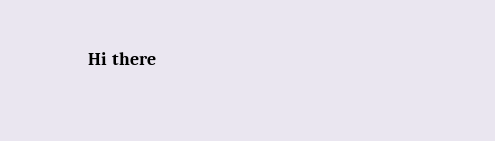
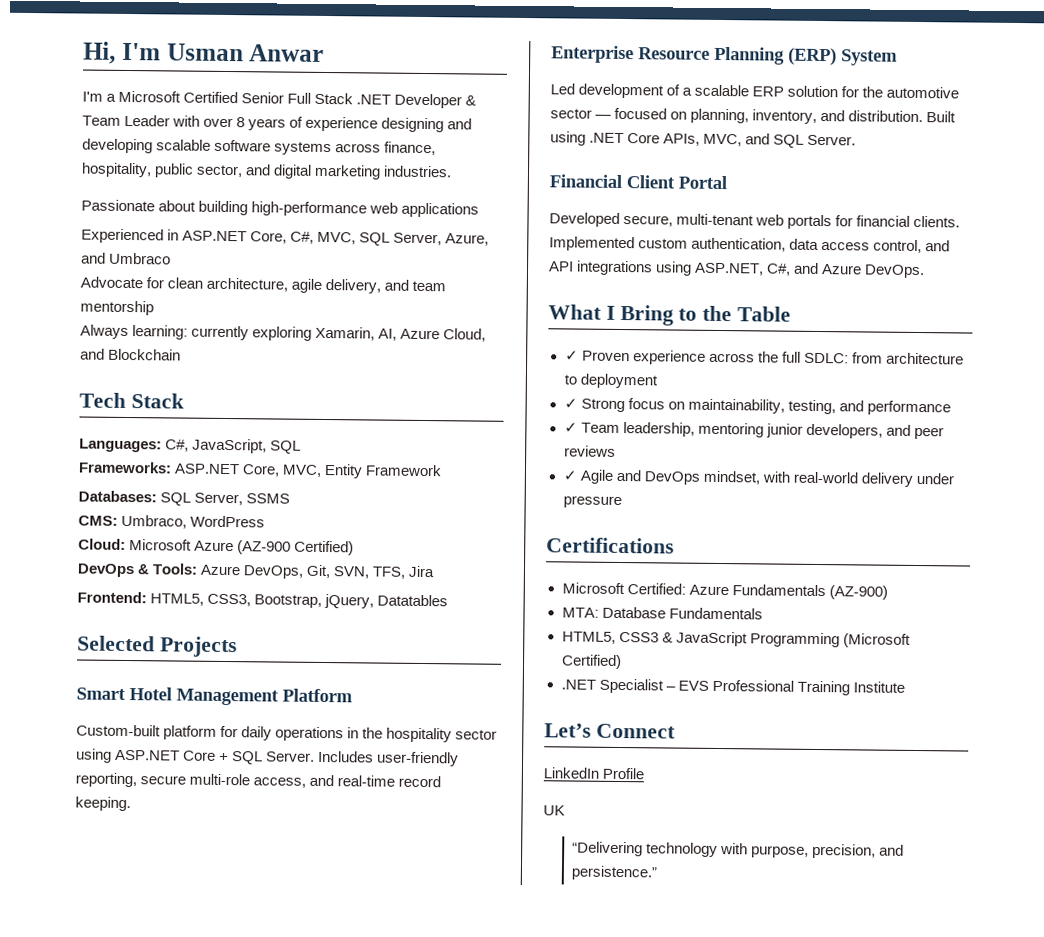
- Hi there
+ Hi, I'm Usman Anwar
+ I'm a Microsoft Certified Senior Full Stack .NET Developer & Team Leader with over 8 years of experience designing and developing scalable software systems across finance, hospitality, public sector, and digital marketing industries.
+ Passionate about building high-performance web applications
+ Experienced in ASP.NET Core, C#, MVC, SQL Server, Azure, and Umbraco
+ Advocate for clean architecture, agile delivery, and team mentorship
+ Always learning: currently exploring Xamarin, AI, Azure Cloud, and Blockchain
+ Tech Stack
+ Languages: C#, JavaScript, SQL
+ Frameworks: ASP.NET Core, MVC, Entity Framework
+ Databases: SQL Server, SSMS
+ CMS: Umbraco, WordPress
+ Cloud: Microsoft Azure (AZ-900 Certified)
+ DevOps & Tools: Azure DevOps, Git, SVN, TFS, Jira
+ Frontend: HTML5, CSS3, Bootstrap, jQuery, Datatables
+ Selected Projects
+ Smart Hotel Management Platform
+ Custom-built platform for daily operations in the hospitality sector using ASP.NET Core + SQL Server. Includes user-friendly reporting, secure multi-role access, and real-time record keeping.
+ Enterprise Resource Planning (ERP) System
+ Led development of a scalable ERP solution for the automotive sector — focused on planning, inventory, and distribution. Built using .NET Core APIs, MVC, and SQL Server.
+ Financial Client Portal
+ Developed secure, multi-tenant web portals for financial clients. Implemented custom authentication, data access control, and API integrations using ASP.NET, C#, and Azure DevOps.
+ What I Bring to the Table
+ ✓ Proven experience across the full SDLC: from architecture to deployment
+ ✓ Strong focus on maintainability, testing, and performance
+ ✓ Team leadership, mentoring junior developers, and peer reviews
+ ✓ Agile and DevOps mindset, with real-world delivery under pressure
+ Certifications
+ Microsoft Certified: Azure Fundamentals (AZ-900)
+ MTA: Database Fundamentals
+ HTML5, CSS3 & JavaScript Programming (Microsoft Certified)
+ .NET Specialist – EVS Professional Training Institute
+ Let’s Connect
+ LinkedIn Profile
+ UK
+ “Delivering technology with purpose, precision, and persistence.”

